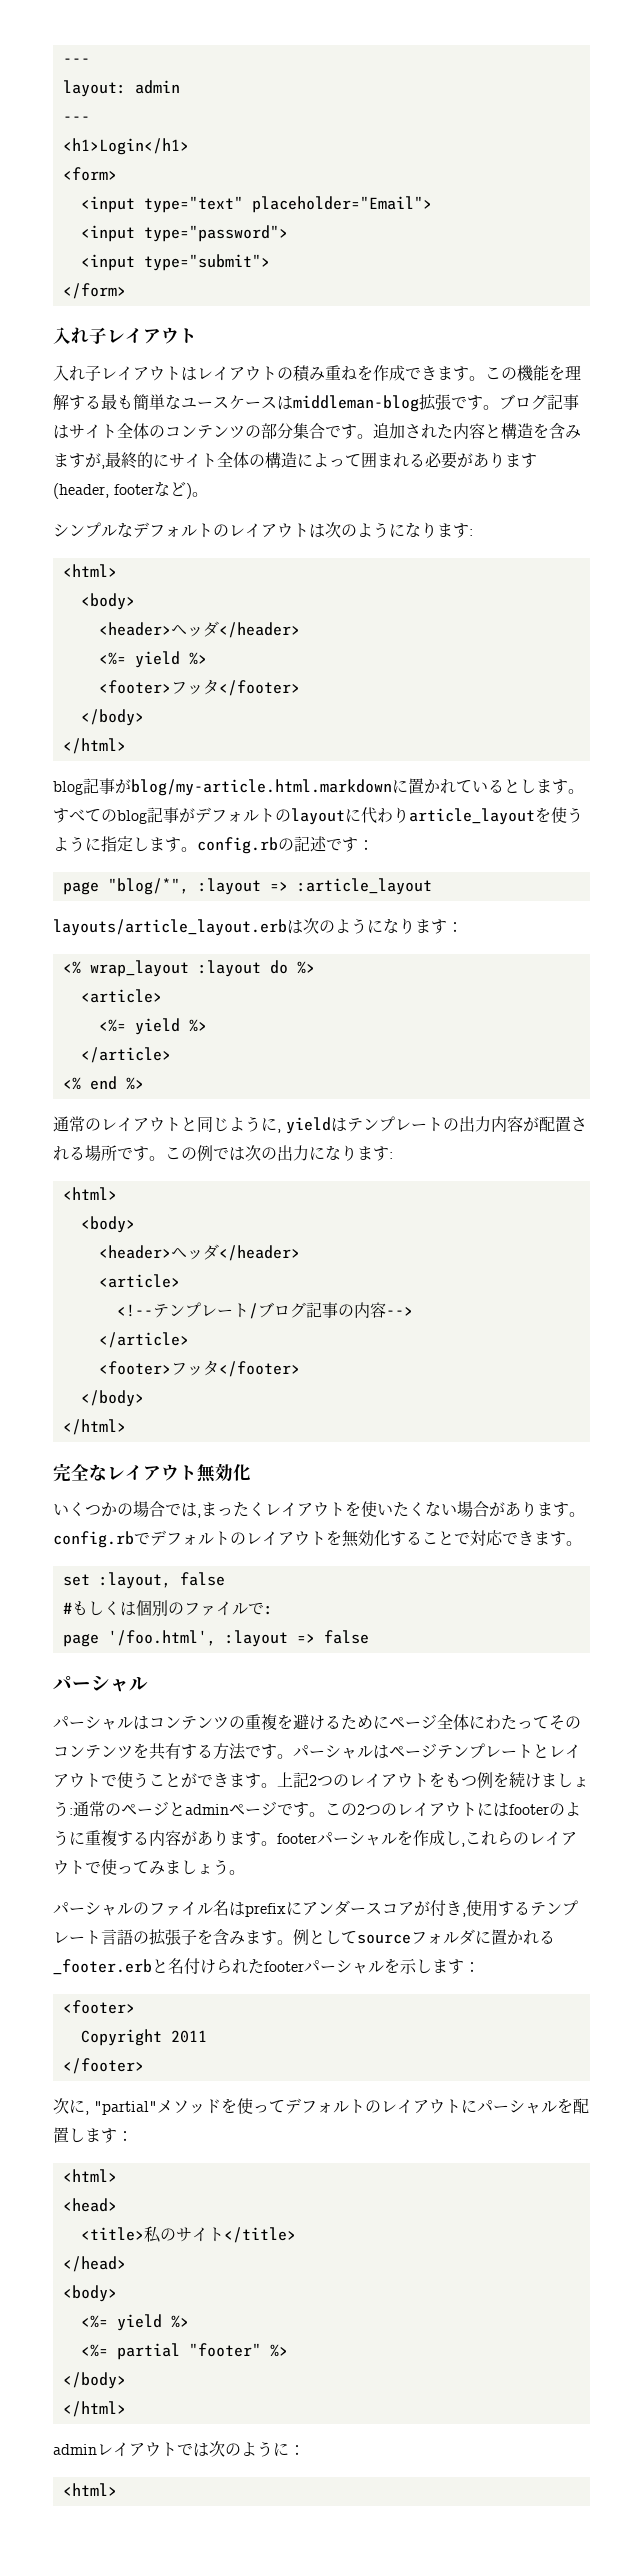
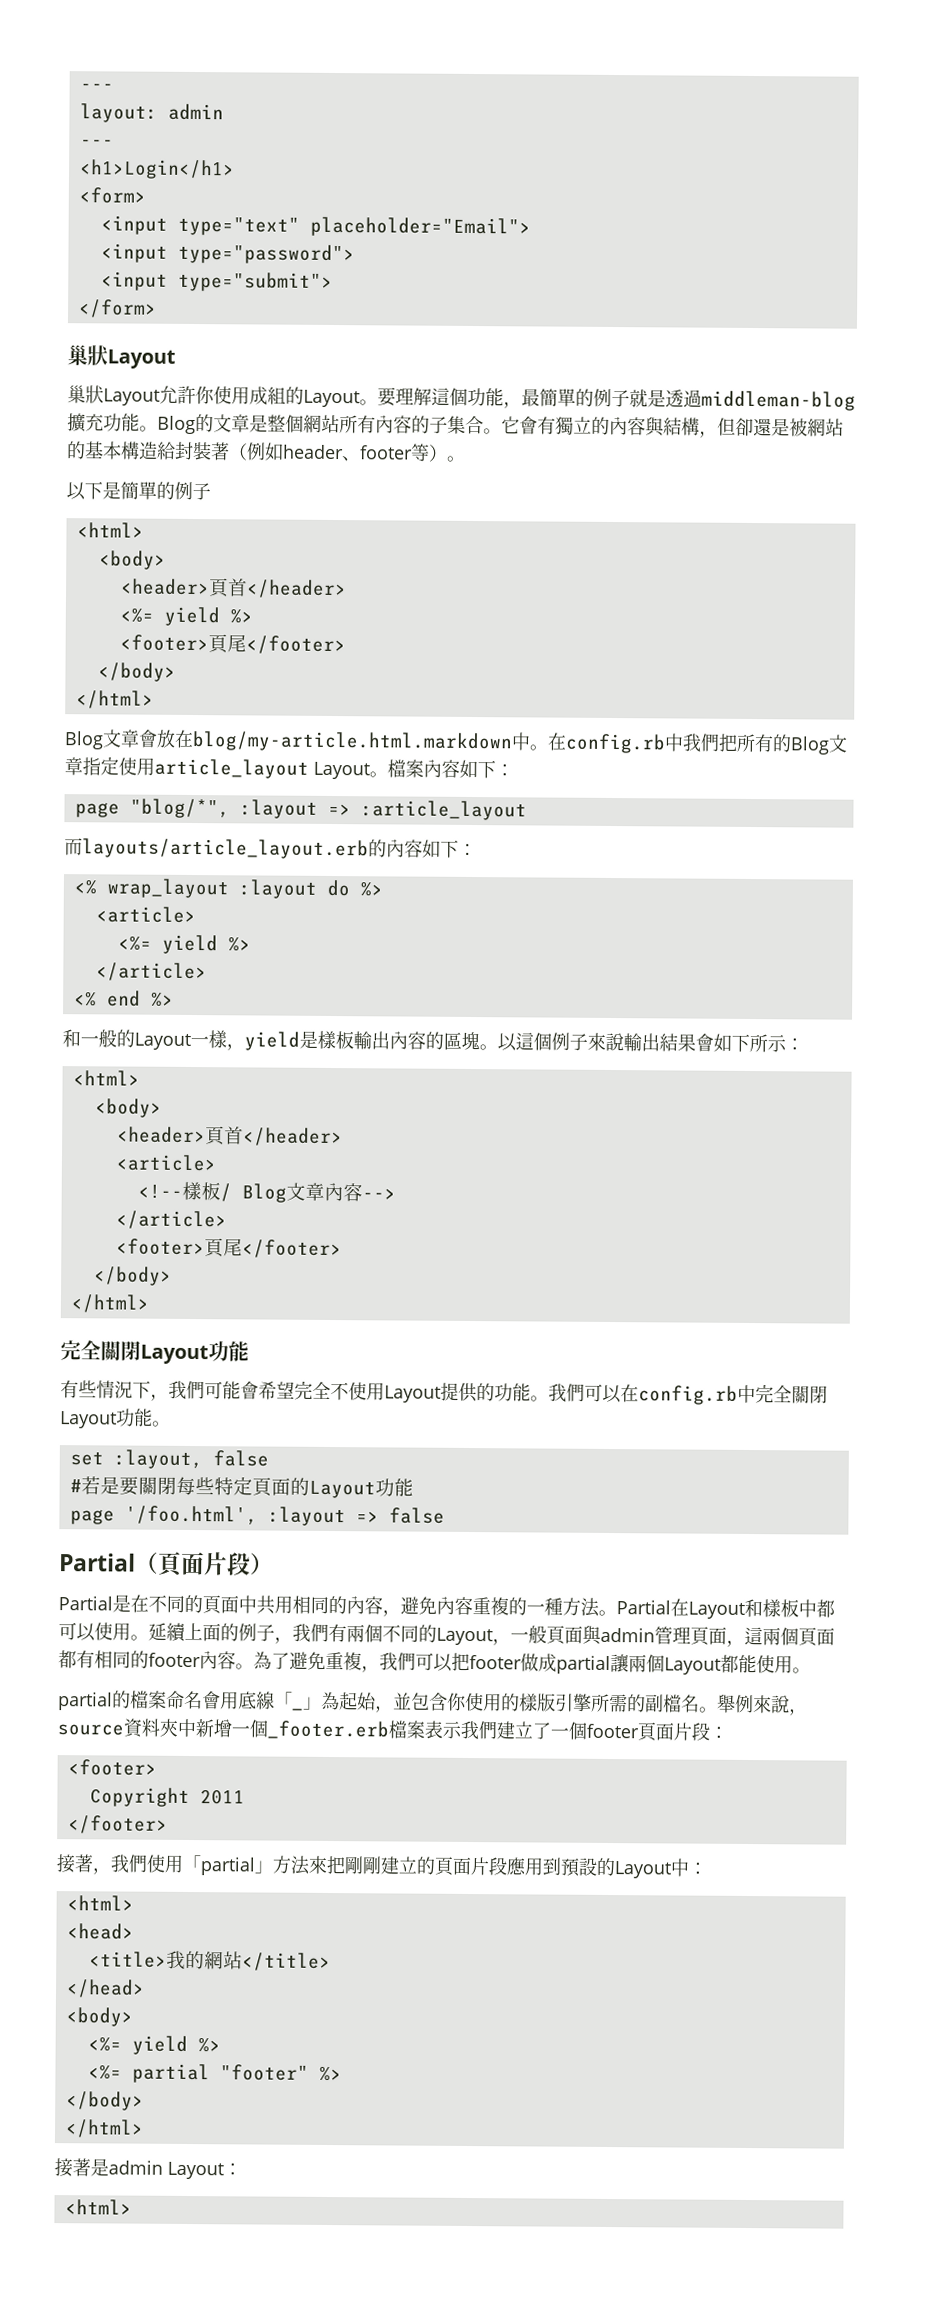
  </form>
- 入れ子レイアウト
- 入れ子レイアウトはレイアウトの積み重ねを作成できます。この機能を理解する最も簡単なユースケースはmiddleman-blog拡張です。ブログ記事はサイト全体のコンテンツの部分集合です。追加された内容と構造を含みますが,最終的にサイト全体の構造によって囲まれる必要があります(header, footerなど)。
- シンプルなデフォルトのレイアウトは次のようになります:
+ 巢狀Layout
+ 巢狀Layout允許你使用成組的Layout。要理解這個功能，最簡單的例子就是透過middleman-blog擴充功能。Blog的文章是整個網站所有內容的子集合。它會有獨立的內容與結構，但卻還是被網站的基本構造給封裝著（例如header、footer等）。
+ 以下是簡單的例子
  <html>
  <body>
- <header>ヘッダ</header>
+ <header>頁首</header>
  <%= yield %>
- <footer>フッタ</footer>
+ <footer>頁尾</footer>
  </body>
  </html>
- blog記事がblog/my-article.html.markdownに置かれているとします。すべてのblog記事がデフォルトのlayoutに代わりarticle_layoutを使うように指定します。config.rbの記述です：
+ Blog文章會放在blog/my-article.html.markdown中。在config.rb中我們把所有的Blog文章指定使用article_layout Layout。檔案內容如下：
- layouts/article_layout.erbは次のようになります：
+ 而layouts/article_layout.erb的內容如下：
- 通常のレイアウトと同じように, yieldはテンプレートの出力内容が配置される場所です。この例では次の出力になります:
+ 和一般的Layout一樣，yield是樣板輸出內容的區塊。以這個例子來說輸出結果會如下所示：
  <html>
  <body>
- <header>ヘッダ</header>
+ <header>頁首</header>
- <!--テンプレート/ブログ記事の内容-->
+ <!--樣板/ Blog文章內容-->
  </article>
- <footer>フッタ</footer>
+ <footer>頁尾</footer>
  </body>
  </html>
- 完全なレイアウト無効化
- いくつかの場合では,まったくレイアウトを使いたくない場合があります。config.rbでデフォルトのレイアウトを無効化することで対応できます。
+ 完全關閉Layout功能
+ 有些情況下，我們可能會希望完全不使用Layout提供的功能。我們可以在config.rb中完全關閉Layout功能。
- #もしくは個別のファイルで:
+ #若是要關閉每些特定頁面的Layout功能
  page '/foo.html', :layout => false
- パーシャル
- パーシャルはコンテンツの重複を避けるためにページ全体にわたってそのコンテンツを共有する方法です。パーシャルはページテンプレートとレイアウトで使うことができます。上記2つのレイアウトをもつ例を続けましょう:通常のページとadminページです。この2つのレイアウトにはfooterのように重複する内容があります。footerパーシャルを作成し,これらのレイアウトで使ってみましょう。
- パーシャルのファイル名はprefixにアンダースコアが付き,使用するテンプレート言語の拡張子を含みます。例としてsourceフォルダに置かれる_footer.erbと名付けられたfooterパーシャルを示します：
+ Partial（頁面片段）
+ Partial是在不同的頁面中共用相同的內容，避免內容重複的一種方法。Partial在Layout和樣板中都可以使用。延續上面的例子，我們有兩個不同的Layout，一般頁面與admin管理頁面，這兩個頁面都有相同的footer內容。為了避免重複，我們可以把footer做成partial讓兩個Layout都能使用。
+ partial的檔案命名會用底線「_」為起始，並包含你使用的樣版引擎所需的副檔名。舉例來說，source資料夾中新增一個_footer.erb檔案表示我們建立了一個footer頁面片段：
- 次に, "partial"メソッドを使ってデフォルトのレイアウトにパーシャルを配置します：
+ 接著，我們使用「partial」方法來把剛剛建立的頁面片段應用到預設的Layout中：
- <title>私のサイト</title>
+ <title>我的網站</title>
- adminレイアウトでは次のように：
+ 接著是admin Layout：

